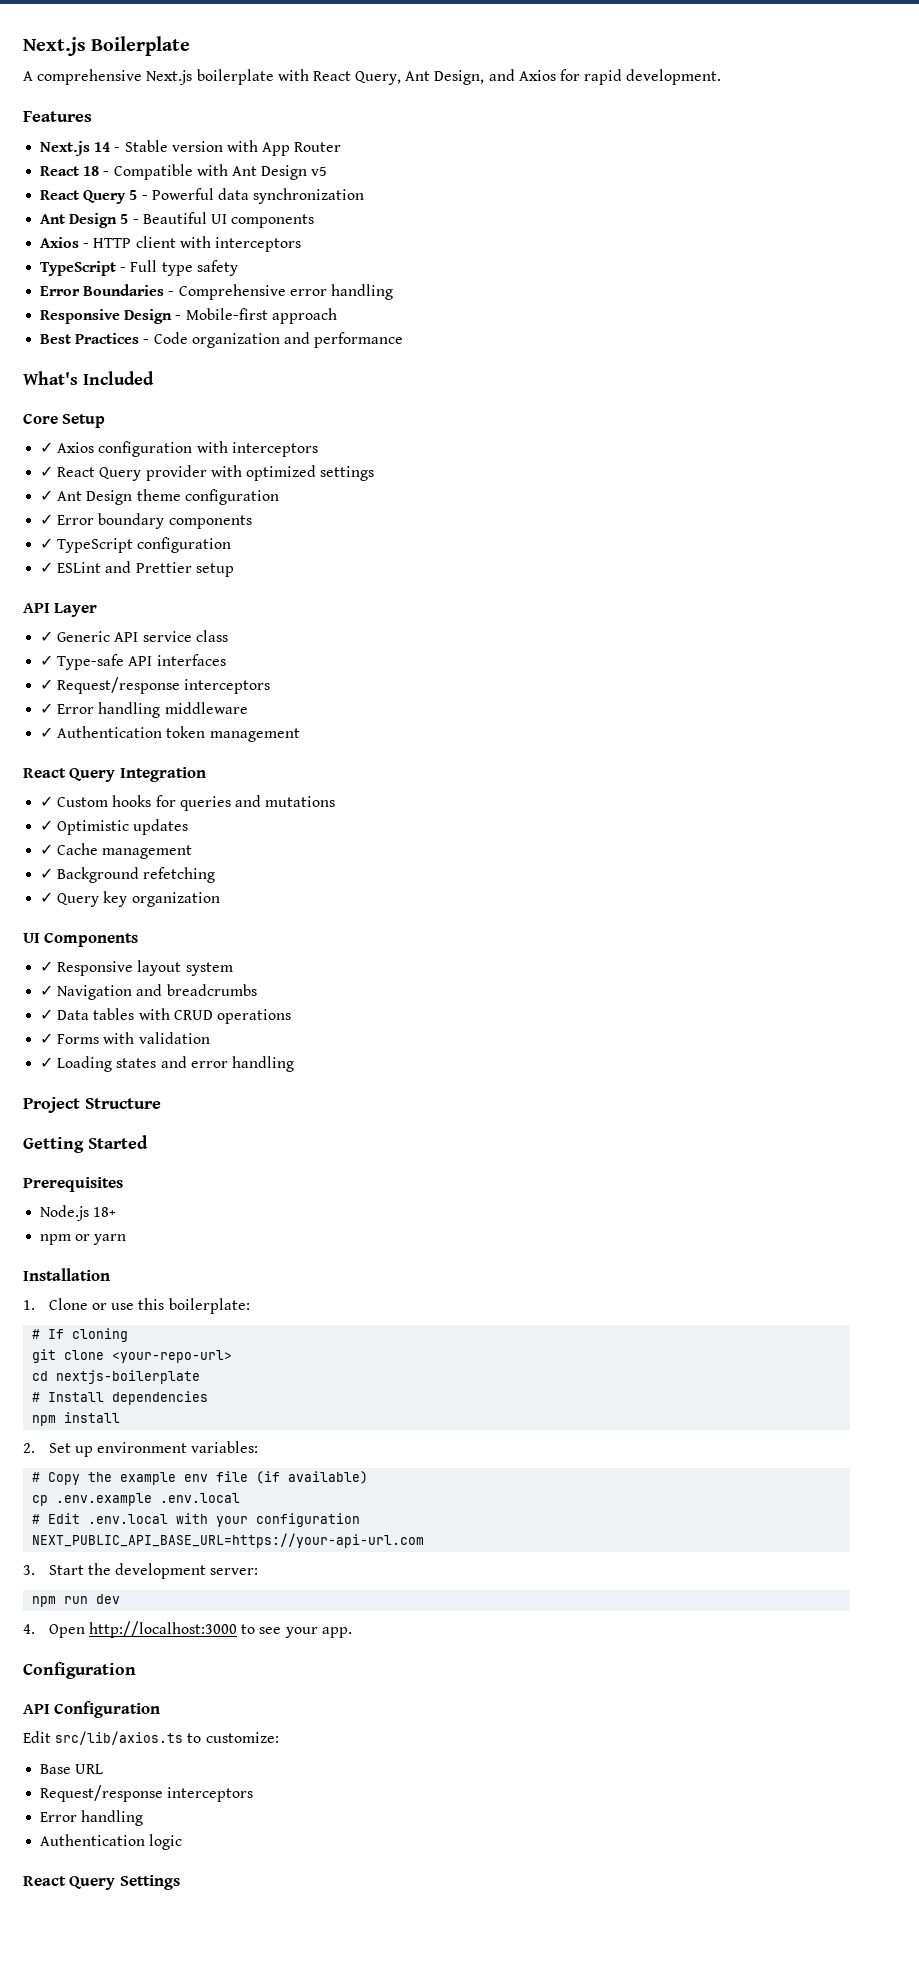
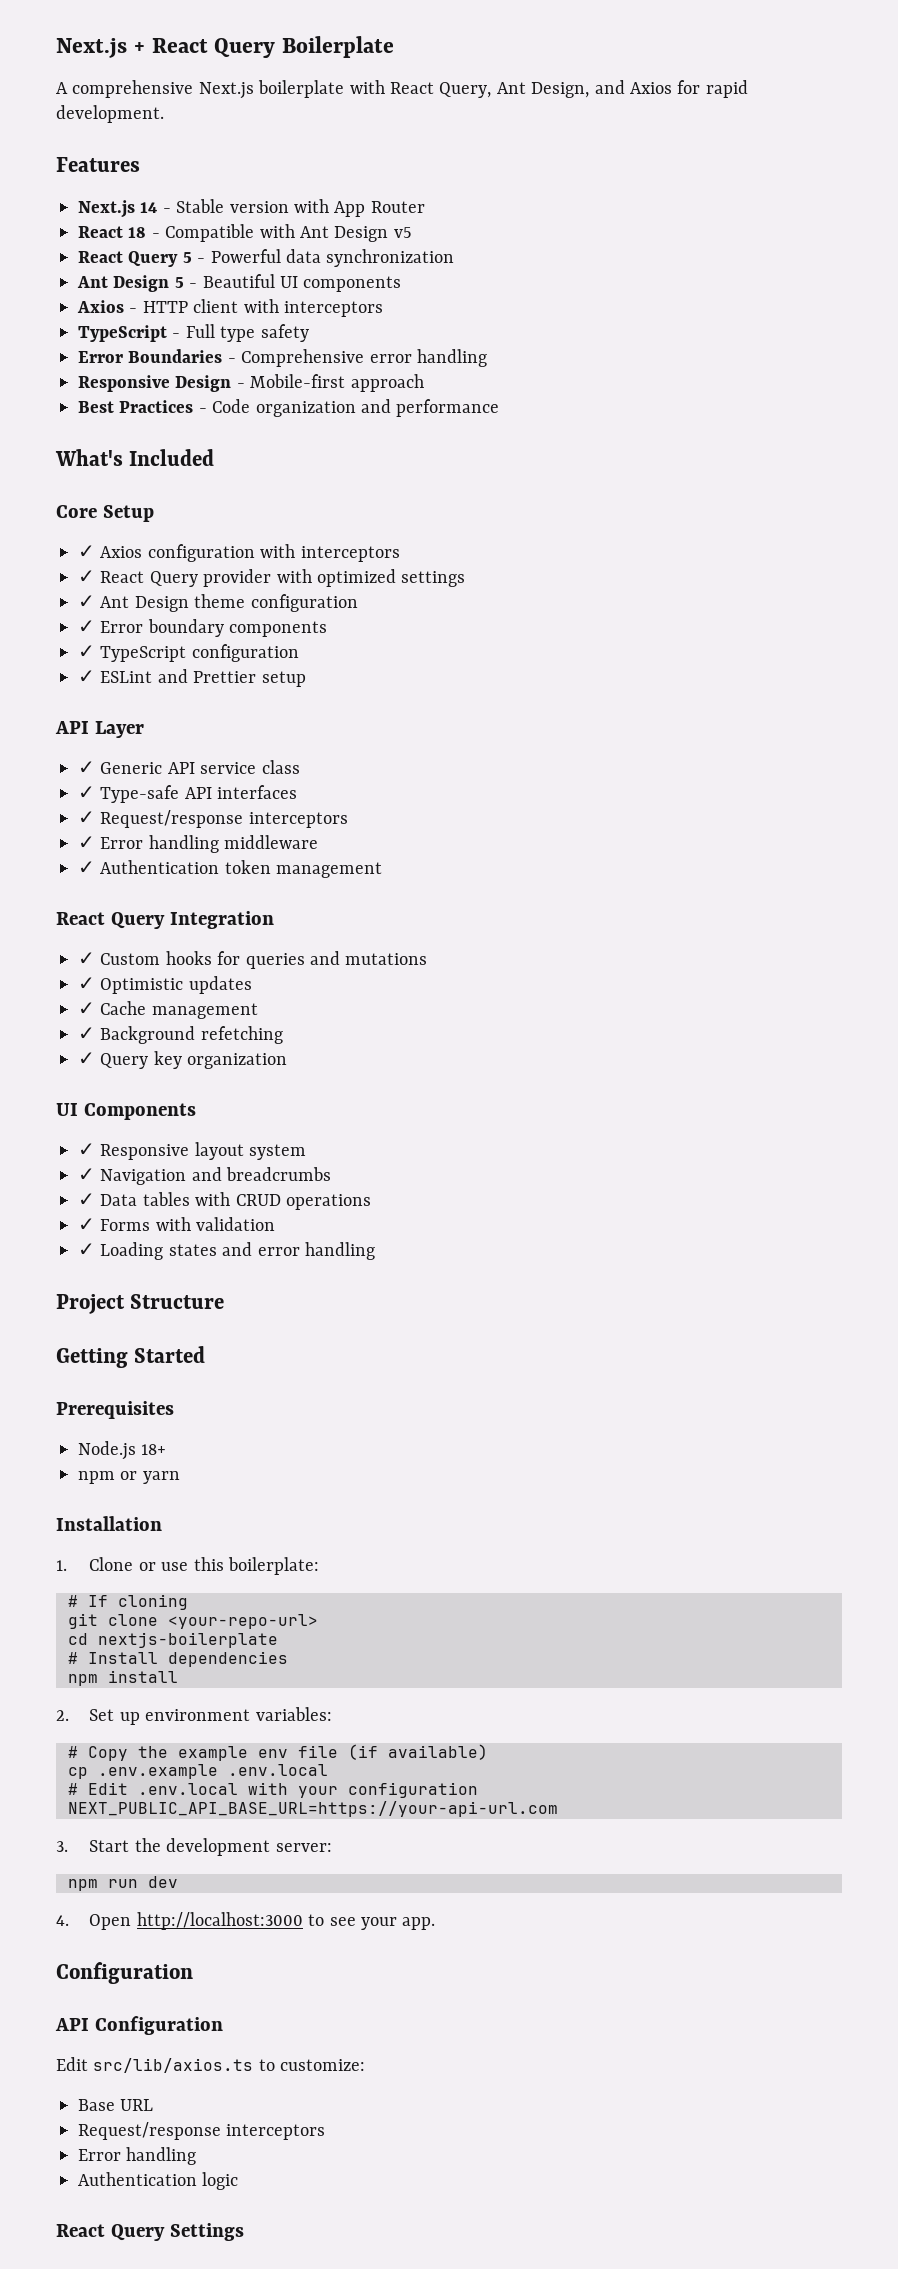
- Next.js Boilerplate
+ Next.js + React Query Boilerplate

